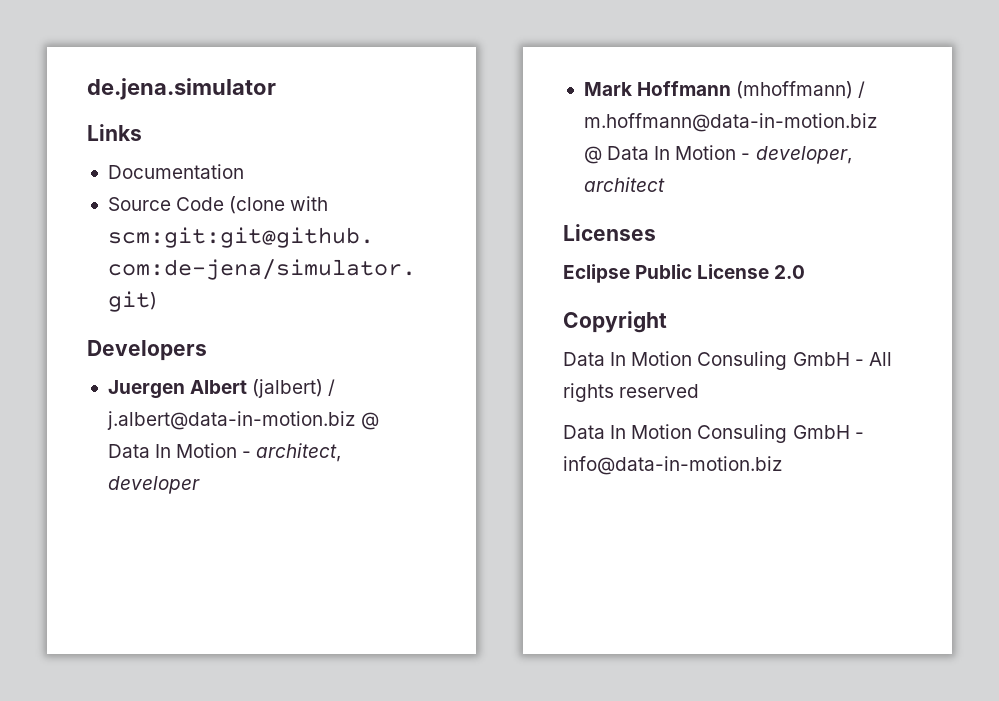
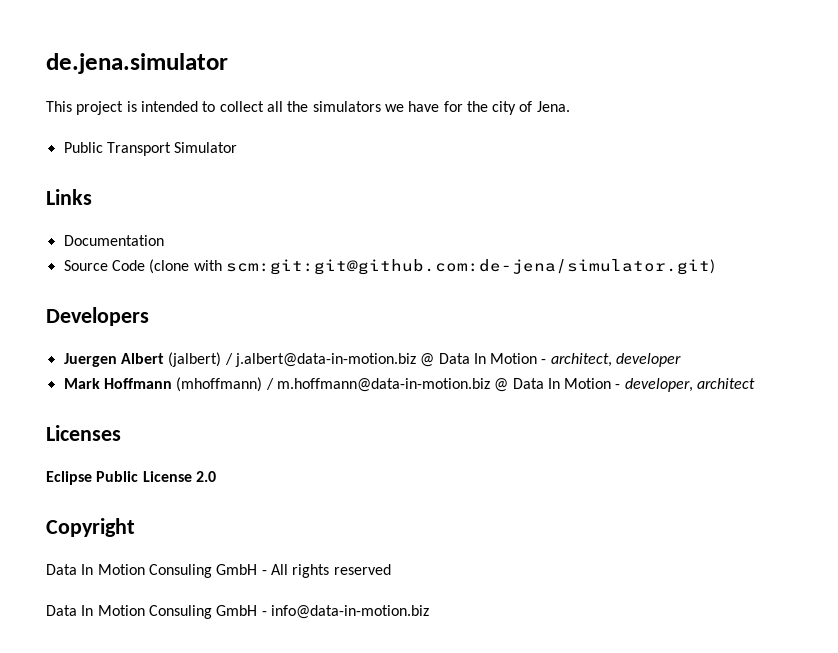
+ This project is intended to collect all the simulators we have for the city of Jena.
+ Public Transport Simulator

